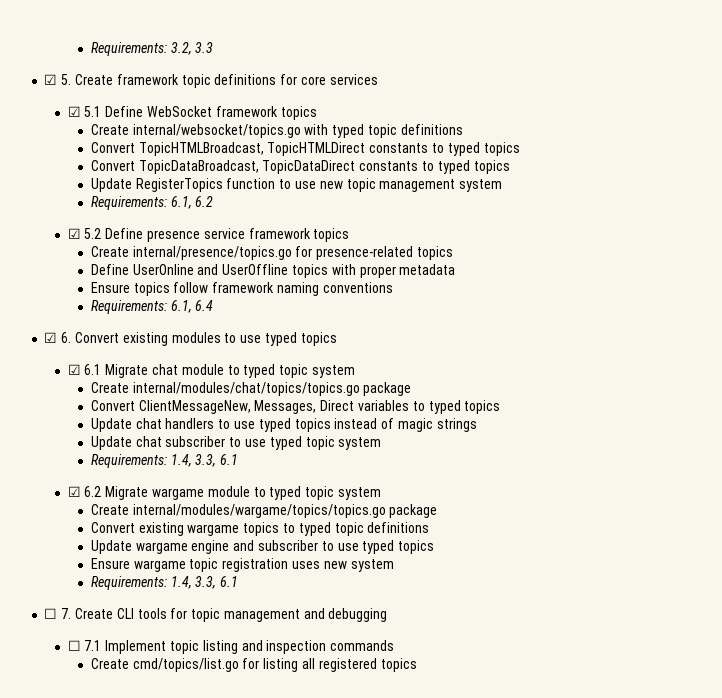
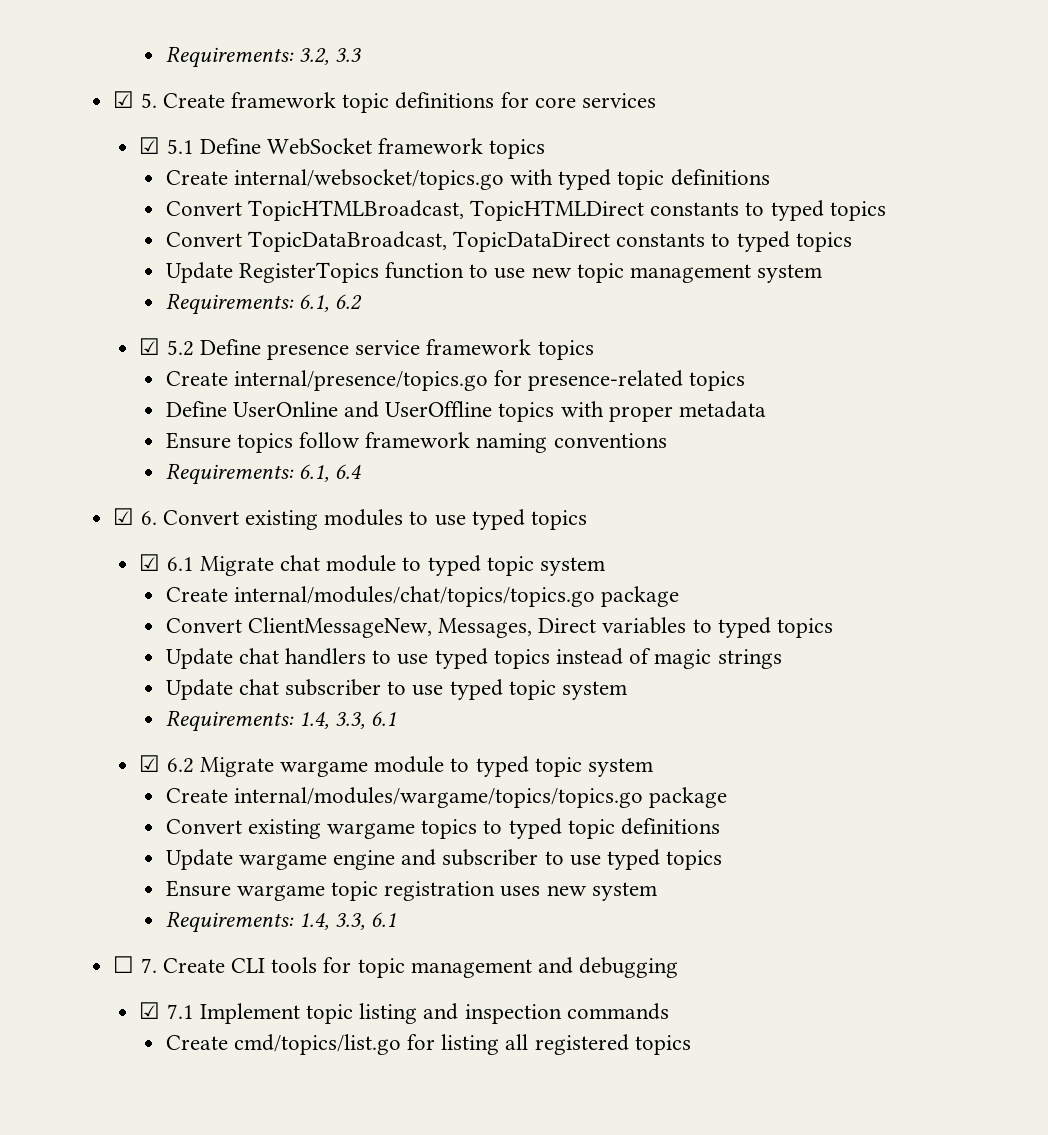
- ☐ 7.1 Implement topic listing and inspection commands
+ ☑ 7.1 Implement topic listing and inspection commands

